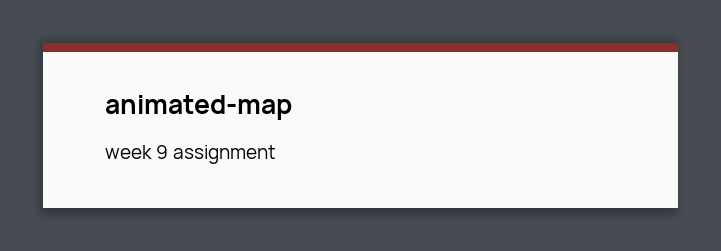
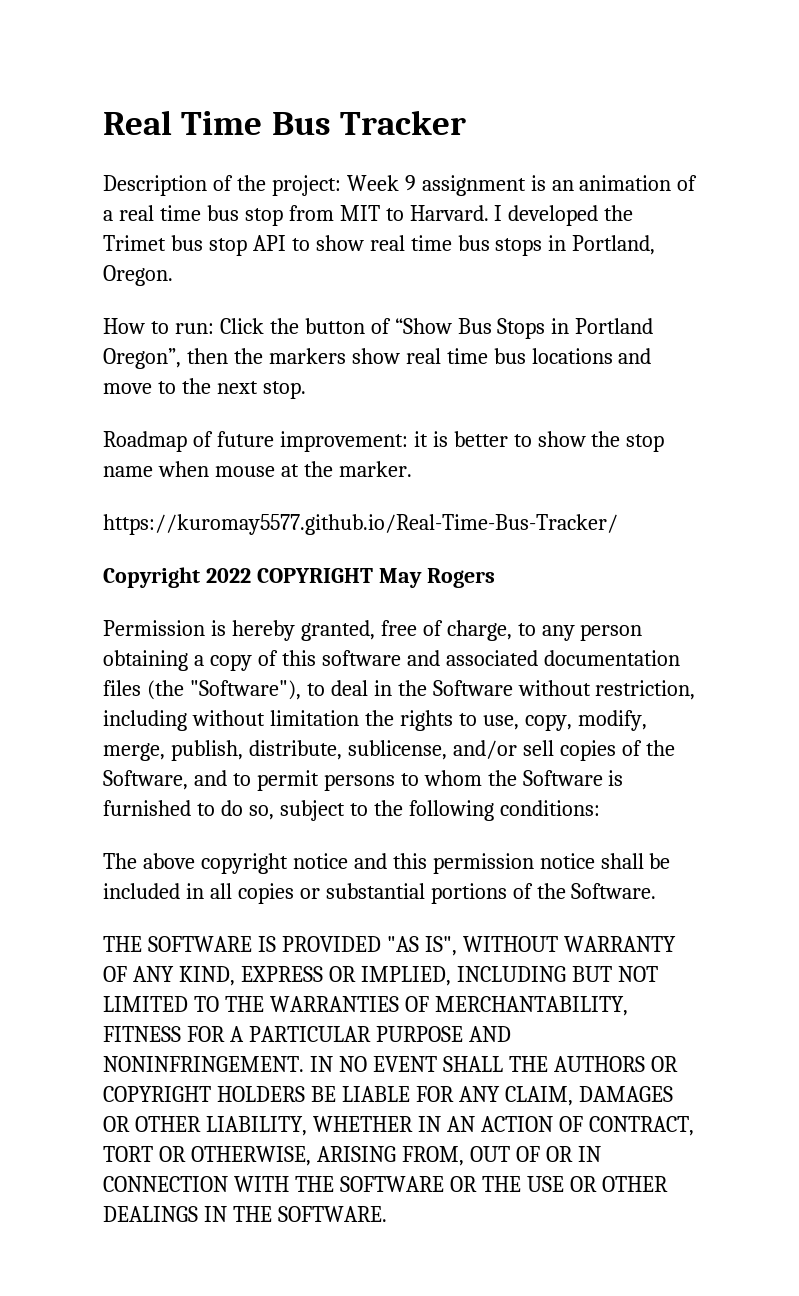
- animated-map
- week 9 assignment
+ Real Time Bus Tracker
+ Description of the project: Week 9 assignment is an animation of a real time bus stop from MIT to Harvard. I developed the Trimet bus stop API to show real time bus stops in Portland, Oregon.
+ How to run: Click the button of “Show Bus Stops in Portland Oregon”, then the markers show real time bus locations and move to the next stop.
+ Roadmap of future improvement: it is better to show the stop name when mouse at the marker.
+ https://kuromay5577.github.io/Real-Time-Bus-Tracker/
+ Copyright 2022 COPYRIGHT May Rogers
+ Permission is hereby granted, free of charge, to any person obtaining a copy of this software and associated documentation files (the "Software"), to deal in the Software without restriction, including without limitation the rights to use, copy, modify, merge, publish, distribute, sublicense, and/or sell copies of the Software, and to permit persons to whom the Software is furnished to do so, subject to the following conditions:
+ The above copyright notice and this permission notice shall be included in all copies or substantial portions of the Software.
+ THE SOFTWARE IS PROVIDED "AS IS", WITHOUT WARRANTY OF ANY KIND, EXPRESS OR IMPLIED, INCLUDING BUT NOT LIMITED TO THE WARRANTIES OF MERCHANTABILITY, FITNESS FOR A PARTICULAR PURPOSE AND NONINFRINGEMENT. IN NO EVENT SHALL THE AUTHORS OR COPYRIGHT HOLDERS BE LIABLE FOR ANY CLAIM, DAMAGES OR OTHER LIABILITY, WHETHER IN AN ACTION OF CONTRACT, TORT OR OTHERWISE, ARISING FROM, OUT OF OR IN CONNECTION WITH THE SOFTWARE OR THE USE OR OTHER DEALINGS IN THE SOFTWARE.

